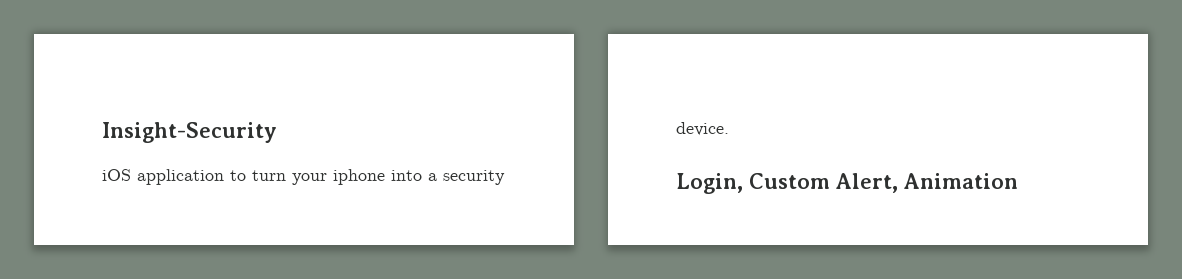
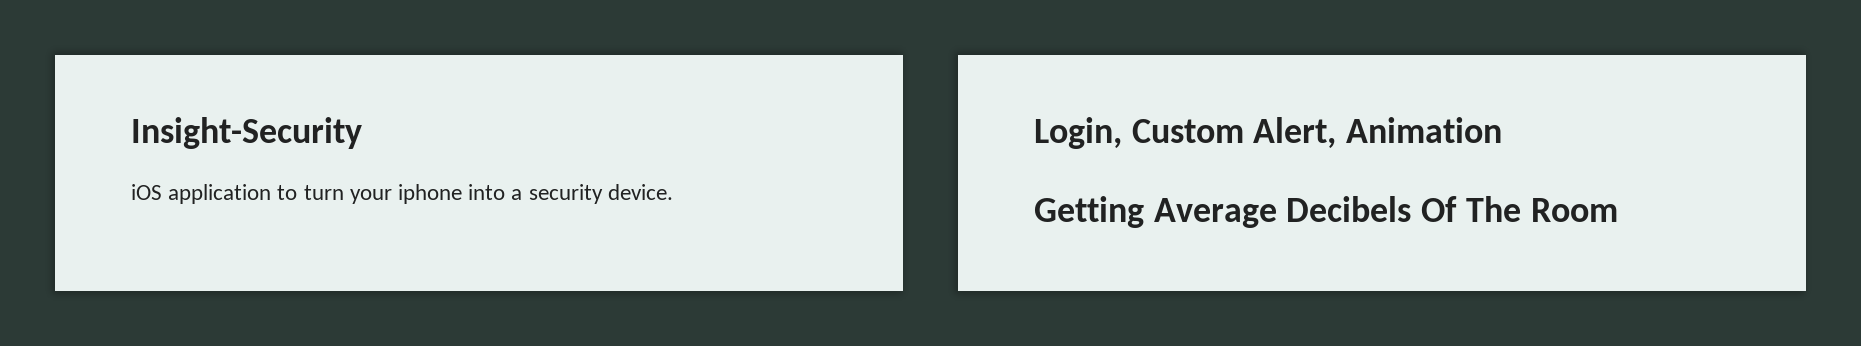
+ Getting Average Decibels Of The Room

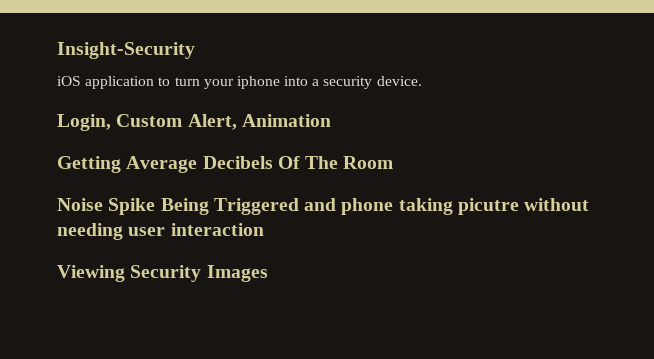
+ Noise Spike Being Triggered and phone taking picutre without needing user interaction
+ Viewing Security Images

